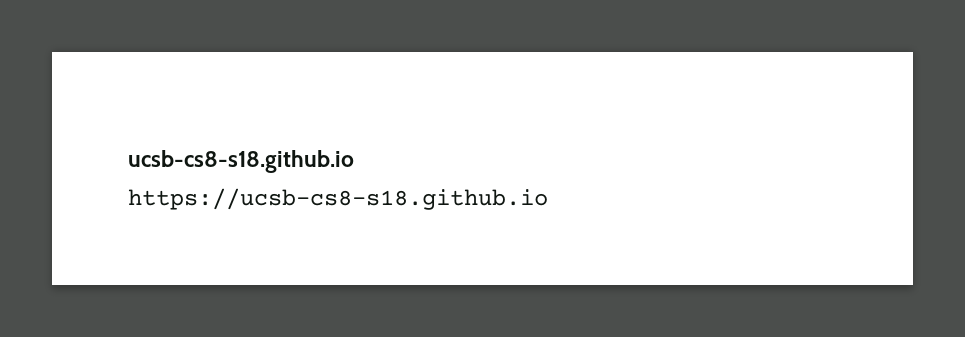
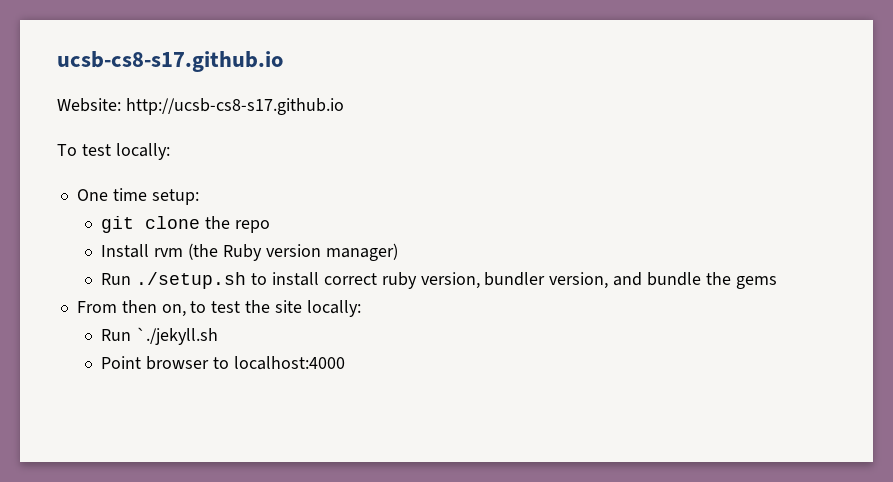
- ucsb-cs8-s18.github.io
- https://ucsb-cs8-s18.github.io
+ ucsb-cs8-s17.github.io
+ Website: http://ucsb-cs8-s17.github.io
+ To test locally:
+ One time setup:
+ git clone the repo
+ Install rvm (the Ruby version manager)
+ Run ./setup.sh to install correct ruby version, bundler version, and bundle the gems
+ From then on, to test the site locally:
+ Run `./jekyll.sh
+ Point browser to localhost:4000

